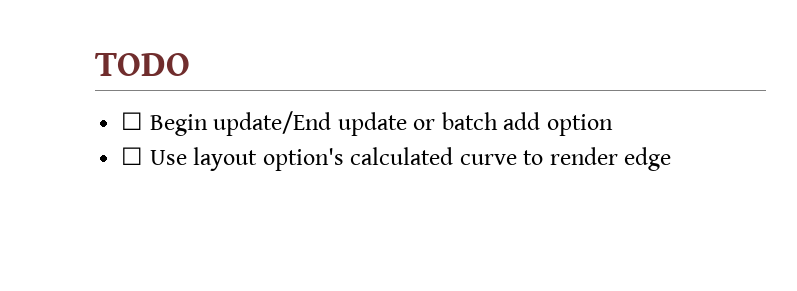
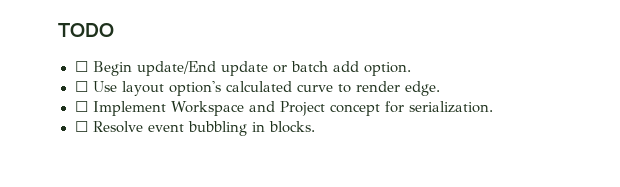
- ☐ Begin update/End update or batch add option
+ ☐ Begin update/End update or batch add option.
- ☐ Use layout option's calculated curve to render edge
+ ☐ Use layout option's calculated curve to render edge.
+ ☐ Implement Workspace and Project concept for serialization.
+ ☐ Resolve event bubbling in blocks.

